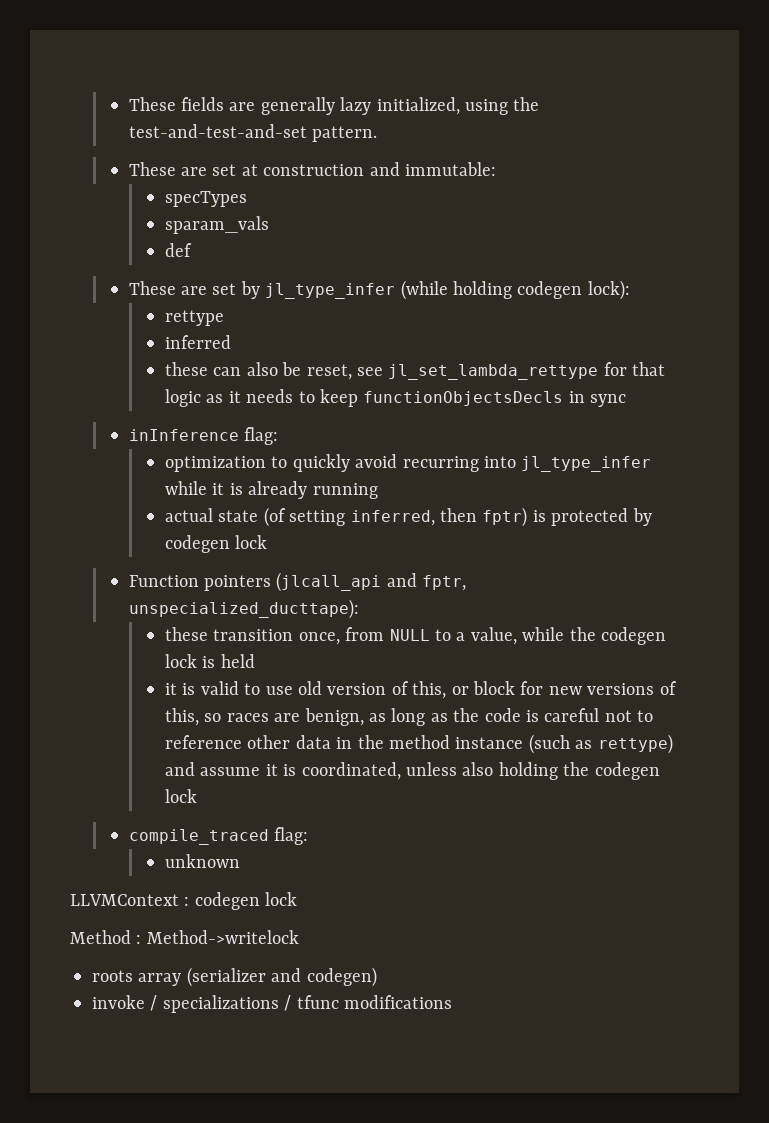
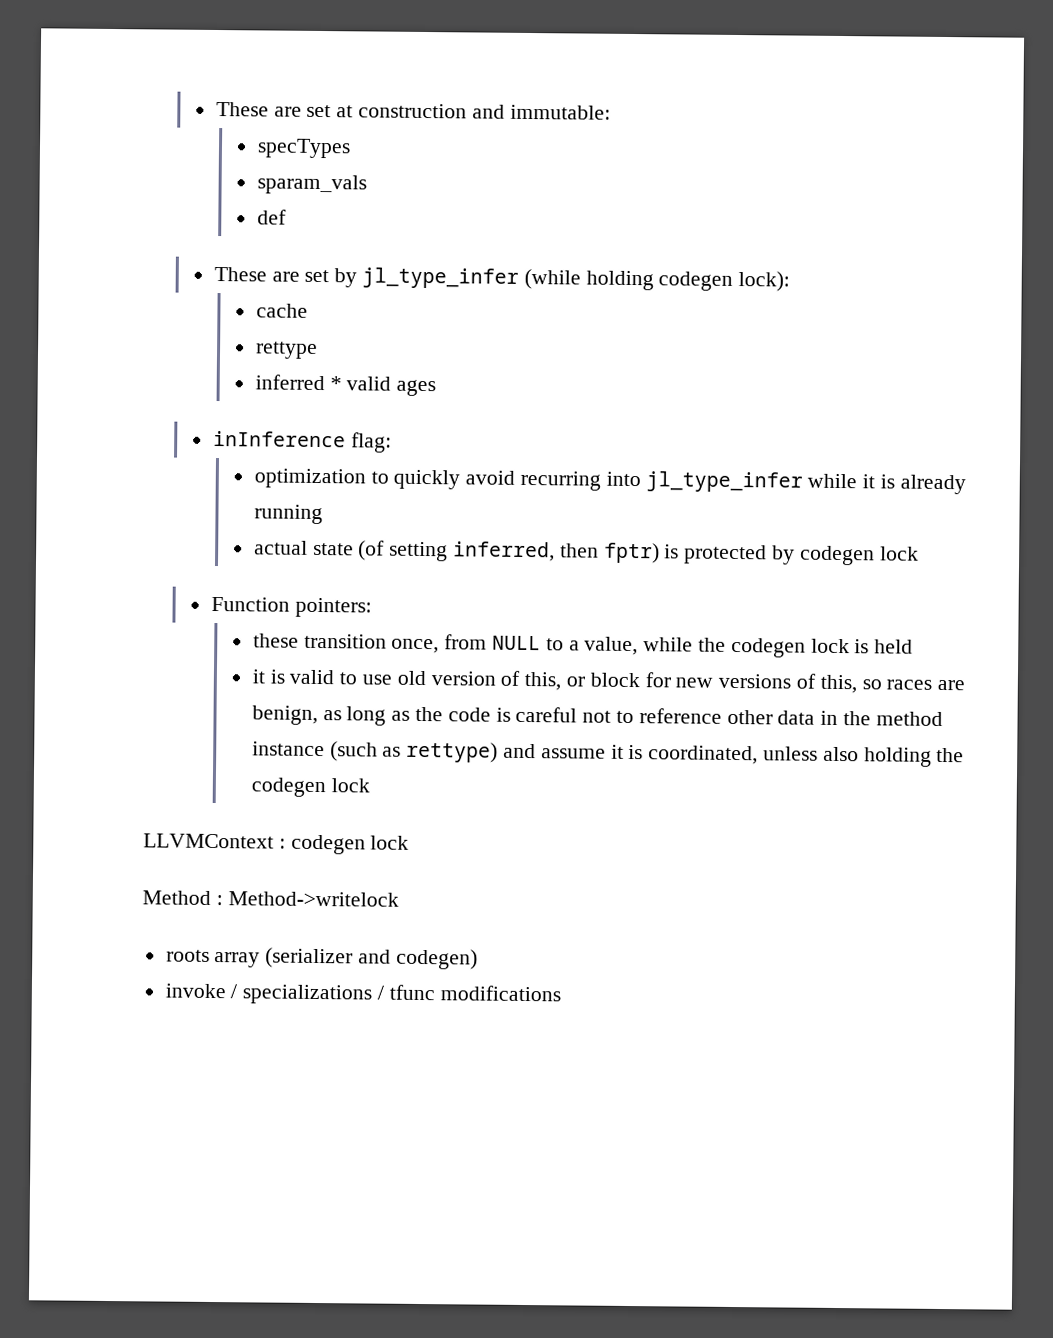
- These fields are generally lazy initialized, using the test-and-test-and-set pattern.
+ cache
- inferred
- these can also be reset, see jl_set_lambda_rettype for that logic as it needs to keep functionObjectsDecls in sync
+ inferred * valid ages
- Function pointers (jlcall_api and fptr, unspecialized_ducttape):
+ Function pointers:
- compile_traced flag:
- unknown

